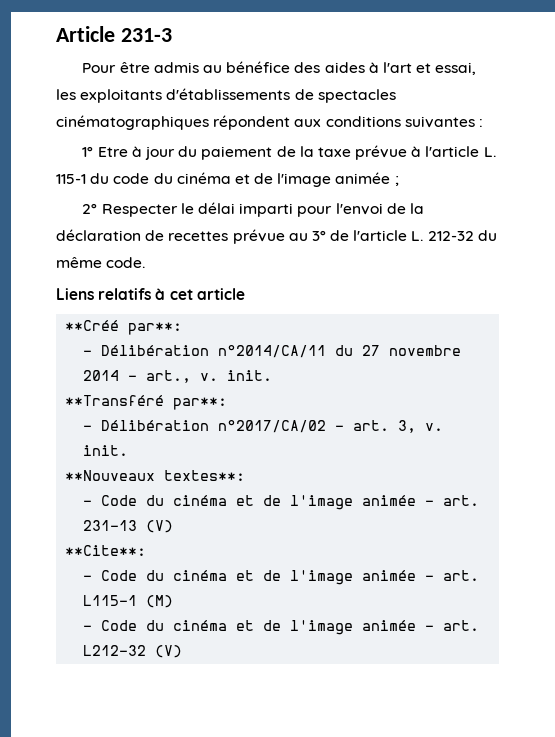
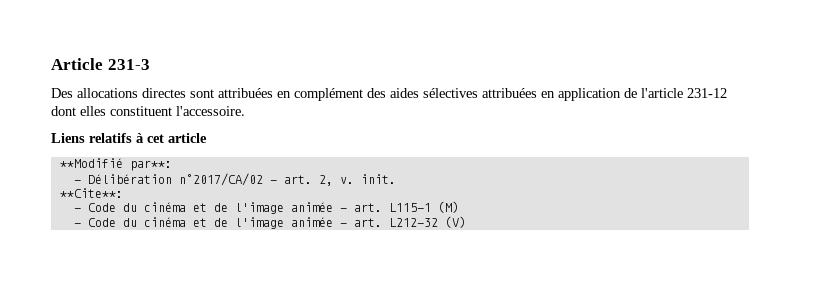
- Pour être admis au bénéfice des aides à l'art et essai, les exploitants d'établissements de spectacles cinématographiques répondent aux conditions suivantes :
- 1° Etre à jour du paiement de la taxe prévue à l'article L. 115-1 du code du cinéma et de l'image animée ;
- 2° Respecter le délai imparti pour l'envoi de la déclaration de recettes prévue au 3° de l'article L. 212-32 du même code.
+ Des allocations directes sont attribuées en complément des aides sélectives attribuées en application de l'article 231-12 dont elles constituent l'accessoire.
- **Créé par**:
- - Délibération n°2014/CA/11 du 27 novembre 2014 - art., v. init.
- **Transféré par**:
+ **Modifié par**:
- - Délibération n°2017/CA/02 - art. 3, v. init.
- **Nouveaux textes**:
- - Code du cinéma et de l'image animée - art. 231-13 (V)
+ - Délibération n°2017/CA/02 - art. 2, v. init.

